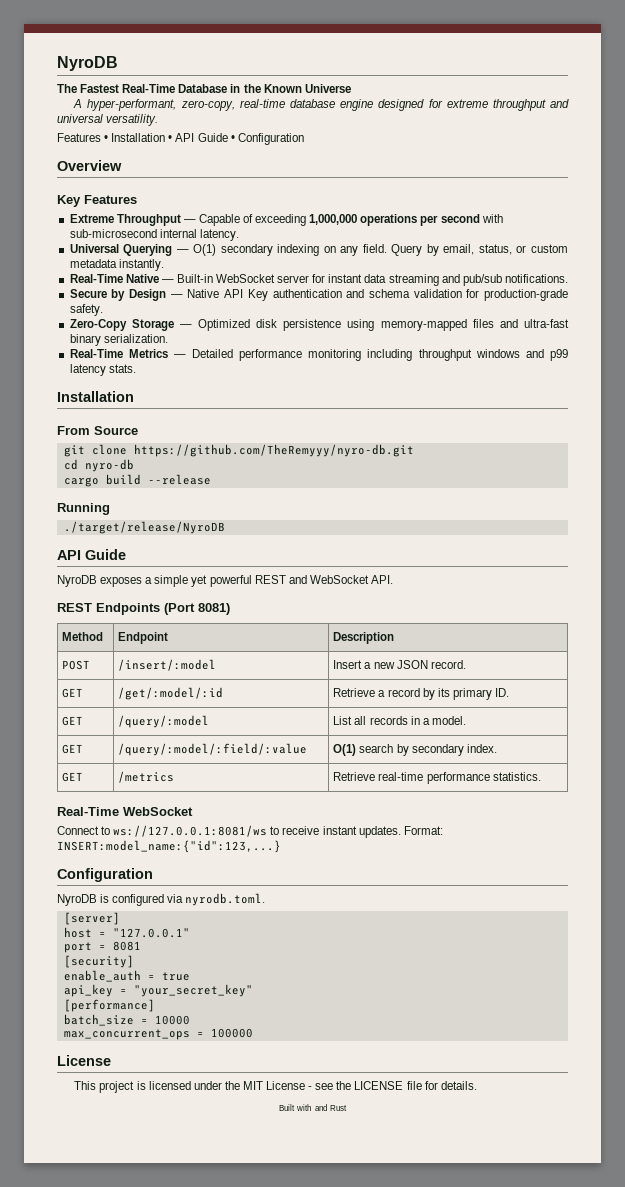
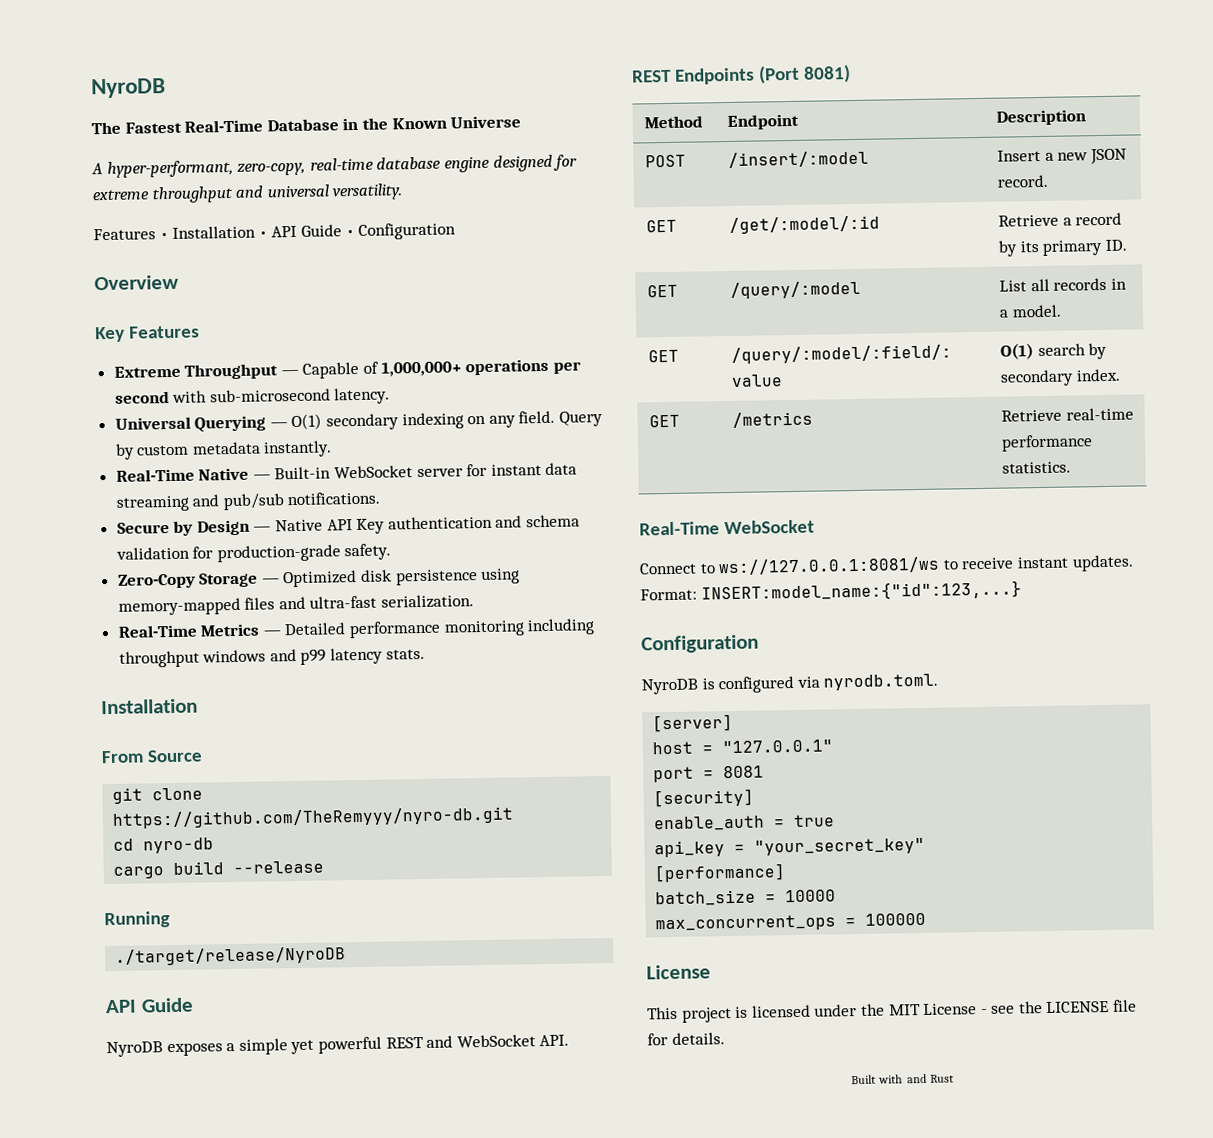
- Extreme Throughput — Capable of exceeding 1,000,000 operations per second with sub-microsecond internal latency.
+ Extreme Throughput — Capable of 1,000,000+ operations per second with sub-microsecond latency.
- Query by email, status, or custom metadata instantly.
+ Query by custom metadata instantly.
- Zero-Copy Storage — Optimized disk persistence using memory-mapped files and ultra-fast binary serialization.
+ Zero-Copy Storage — Optimized disk persistence using memory-mapped files and ultra-fast serialization.

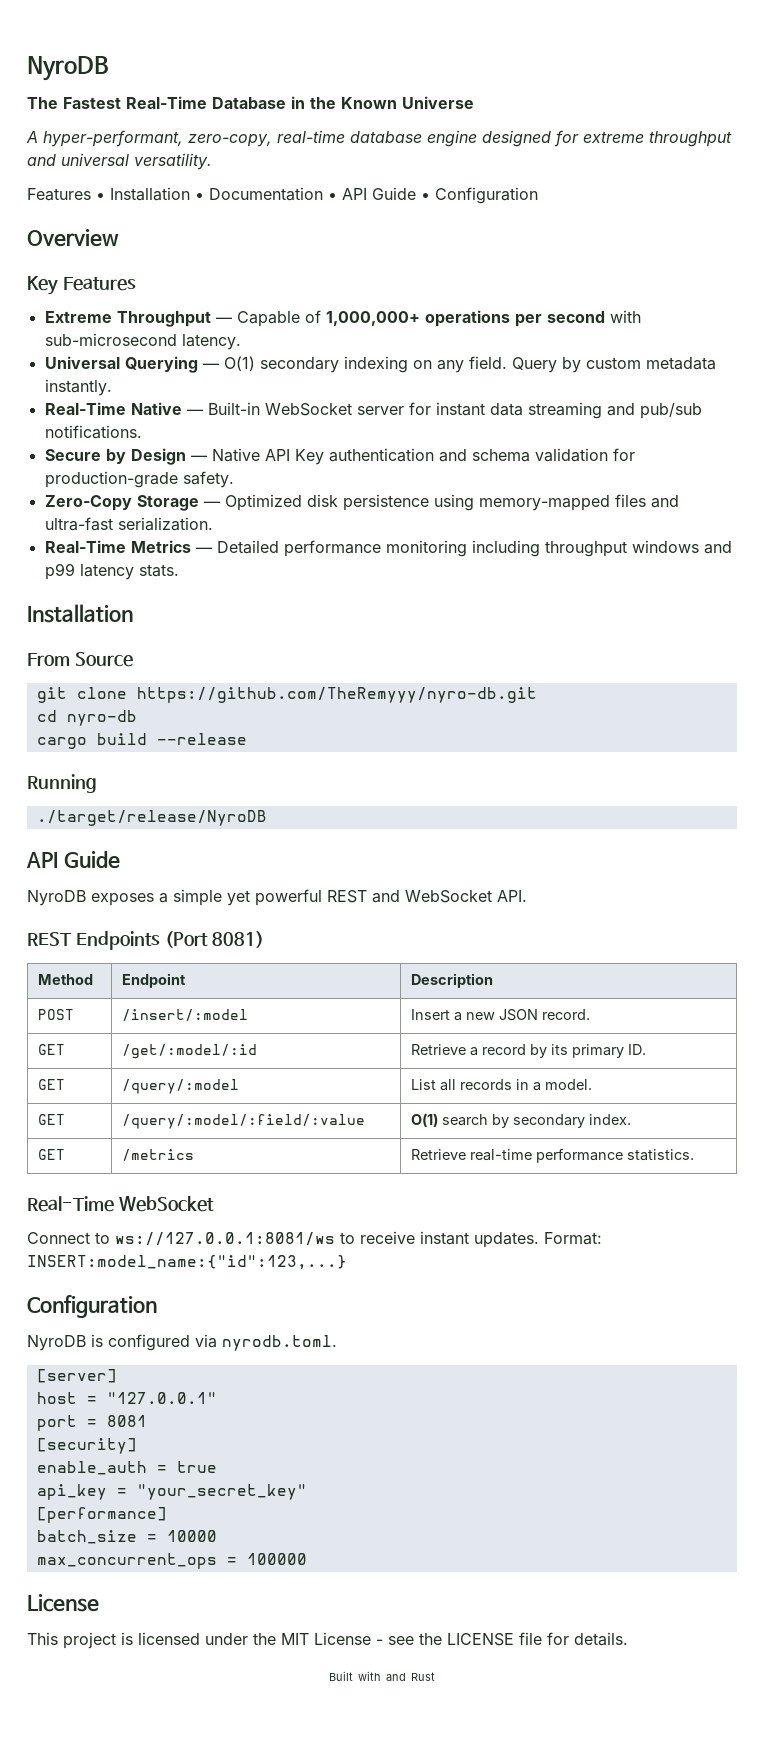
- Features • Installation • API Guide • Configuration
+ Features • Installation • Documentation • API Guide • Configuration

